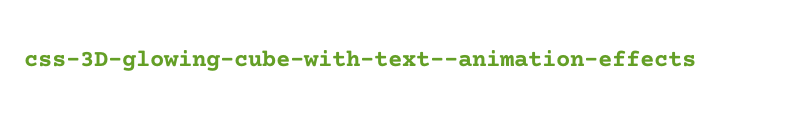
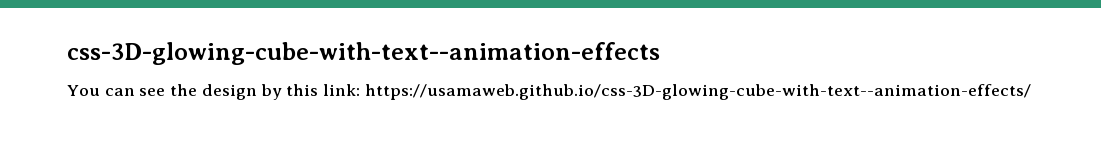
+ You can see the design by this link: https://usamaweb.github.io/css-3D-glowing-cube-with-text--animation-effects/

